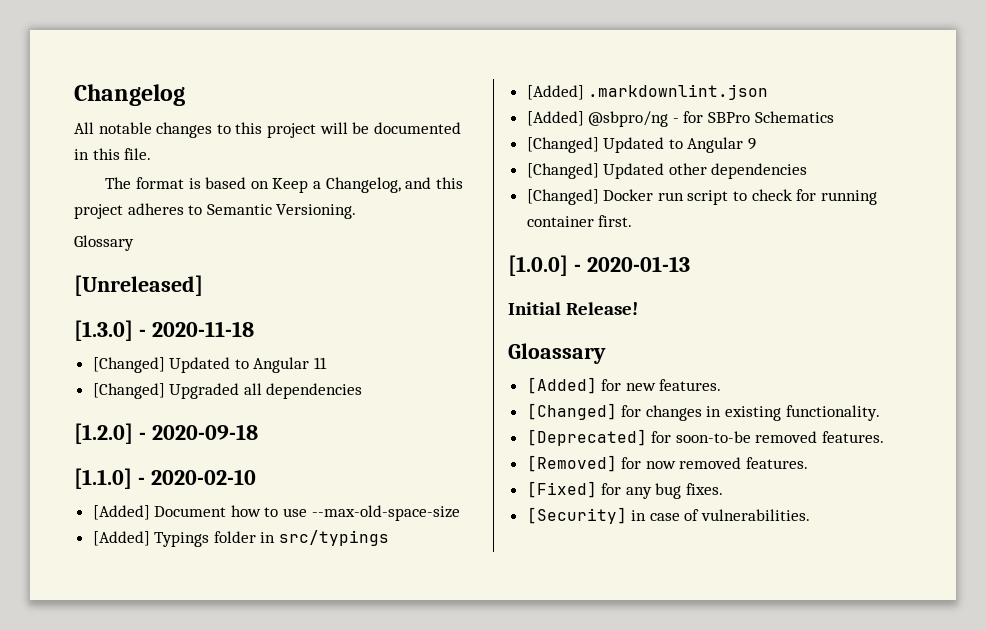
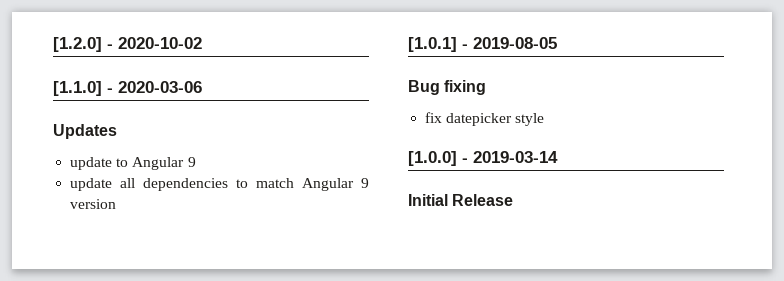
- Changelog
- All notable changes to this project will be documented in this file.
- The format is based on Keep a Changelog, and this project adheres to Semantic Versioning.
- Glossary
- [Unreleased]
- [1.3.0] - 2020-11-18
- [Changed] Updated to Angular 11
- [Changed] Upgraded all dependencies
- [1.2.0] - 2020-09-18
+ [1.2.0] - 2020-10-02
- [1.1.0] - 2020-02-10
- [Added] Document how to use --max-old-space-size
- [Added] Typings folder in src/typings
- [Added] .markdownlint.json
- [Added] @sbpro/ng - for SBPro Schematics
- [Changed] Updated to Angular 9
- [Changed] Updated other dependencies
- [Changed] Docker run script to check for running container first.
+ [1.1.0] - 2020-03-06
+ Updates
+ update to Angular 9
+ update all dependencies to match Angular 9 version
+ [1.0.1] - 2019-08-05
+ Bug fixing
+ fix datepicker style
- [1.0.0] - 2020-01-13
+ [1.0.0] - 2019-03-14
- Initial Release!
- Gloassary
- [Added] for new features.
- [Changed] for changes in existing functionality.
- [Deprecated] for soon-to-be removed features.
- [Removed] for now removed features.
- [Fixed] for any bug fixes.
- [Security] in case of vulnerabilities.
+ Initial Release

